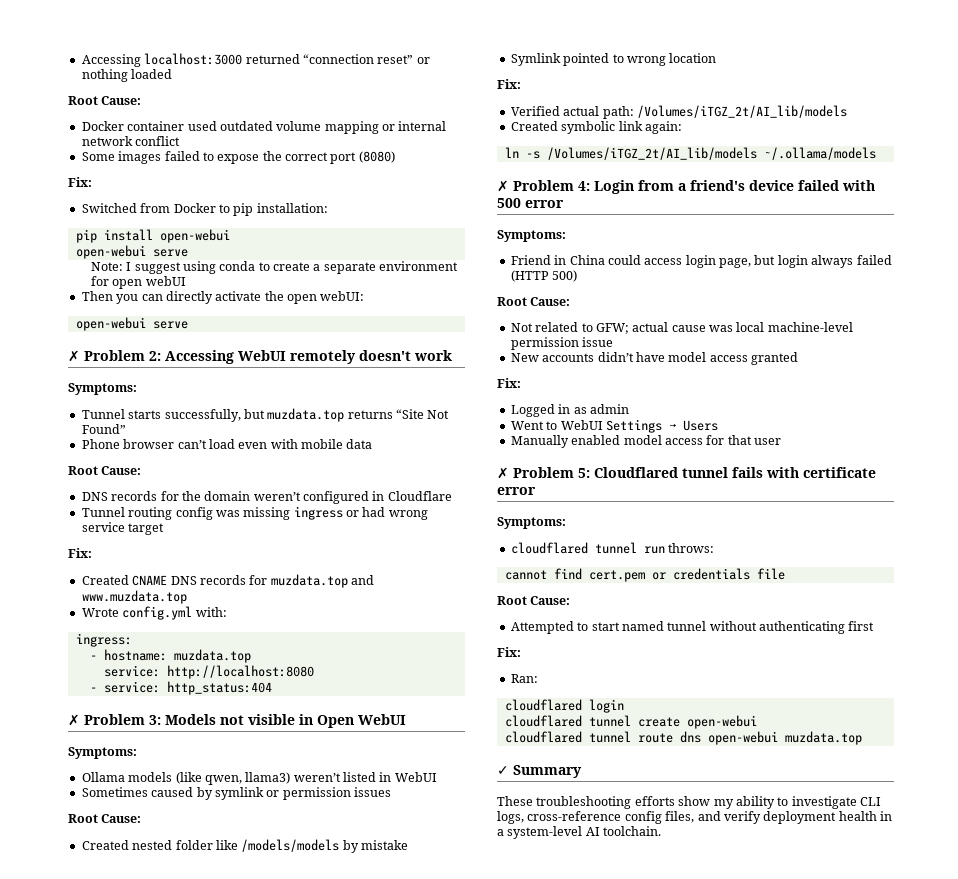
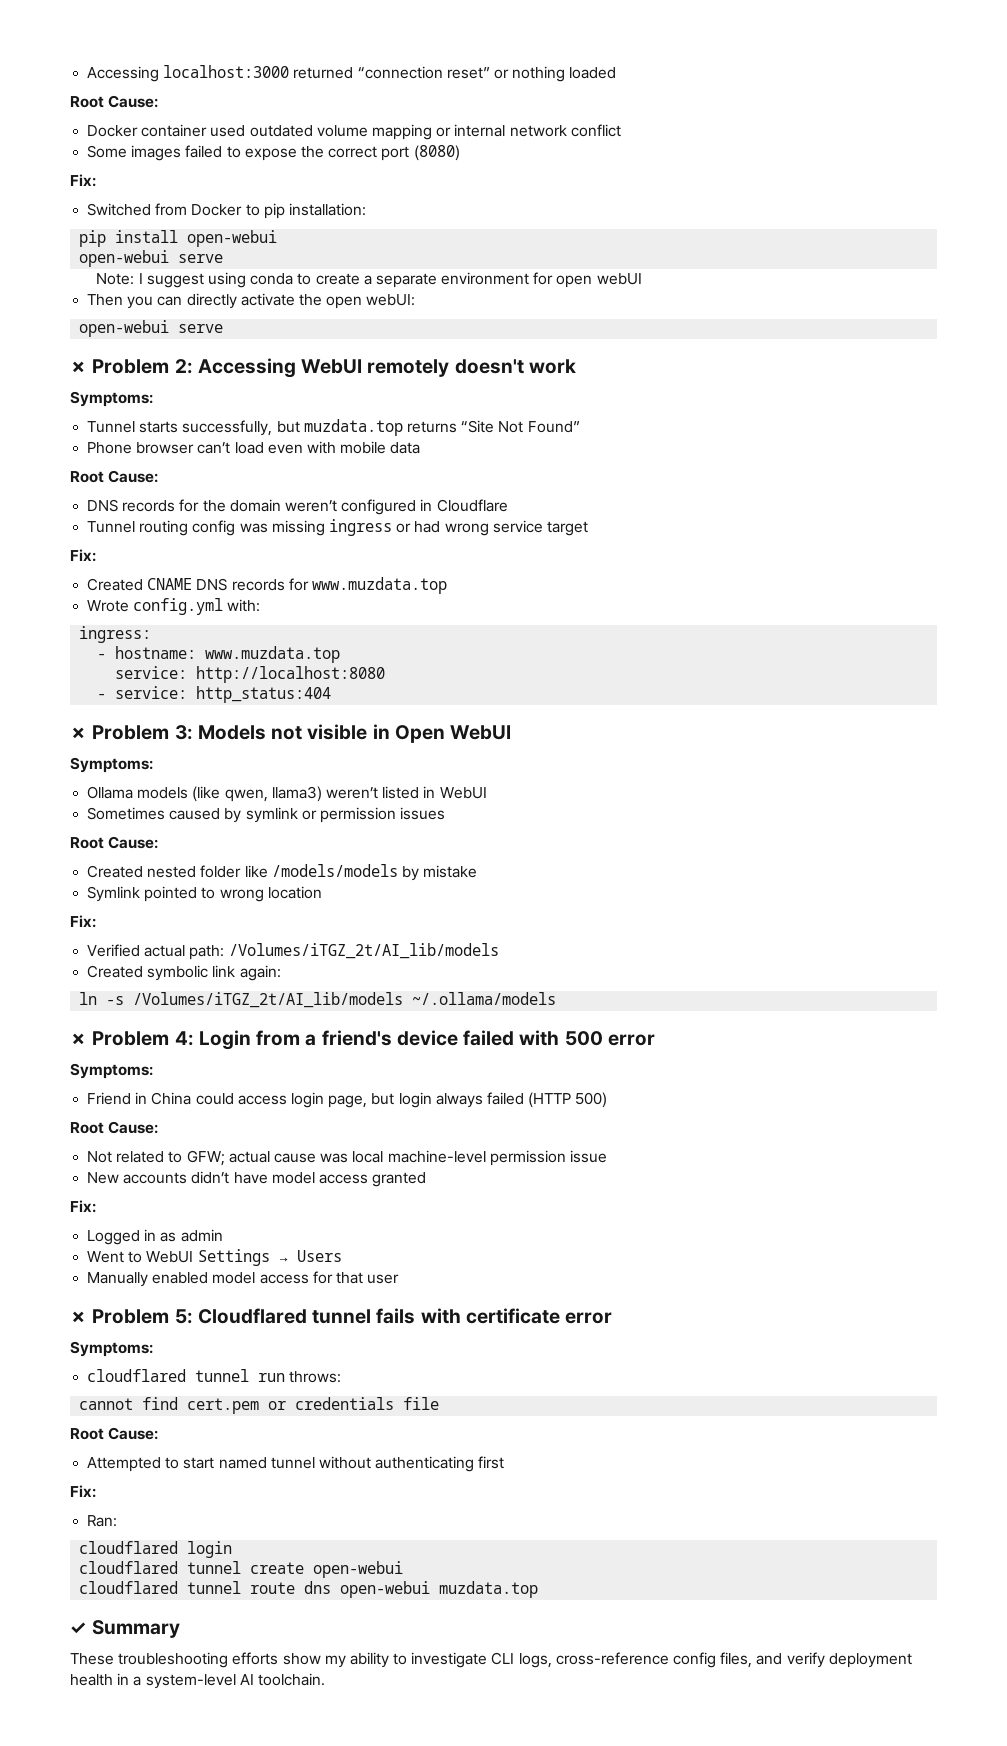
- Created CNAME DNS records for muzdata.top and www.muzdata.top
+ Created CNAME DNS records for www.muzdata.top
- - hostname: muzdata.top
+ - hostname: www.muzdata.top

